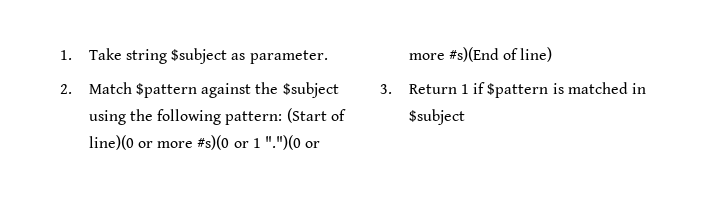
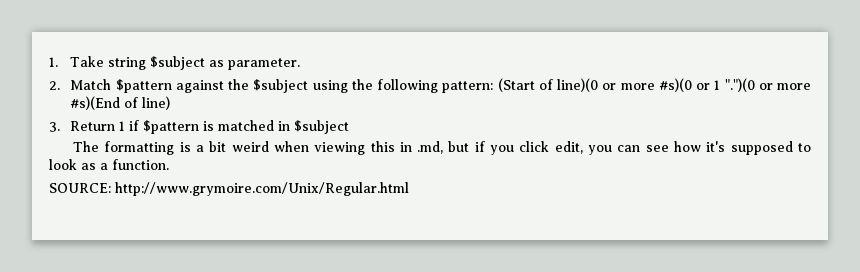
+ The formatting is a bit weird when viewing this in .md, but if you click edit, you can see how it's supposed to look as a function.
+ SOURCE: http://www.grymoire.com/Unix/Regular.html

